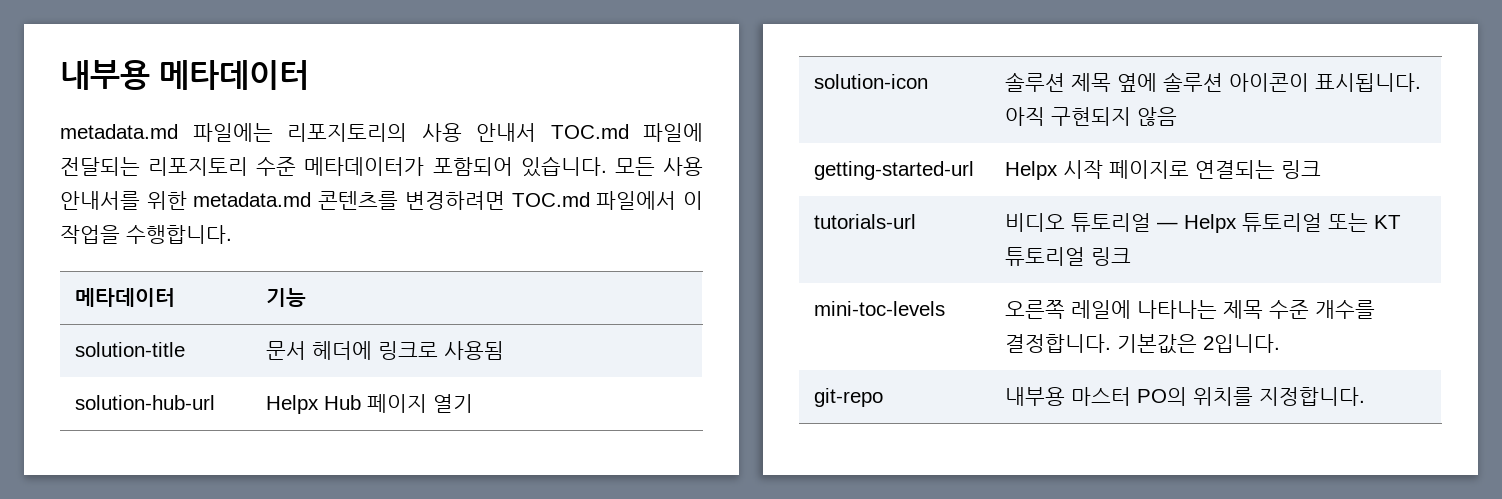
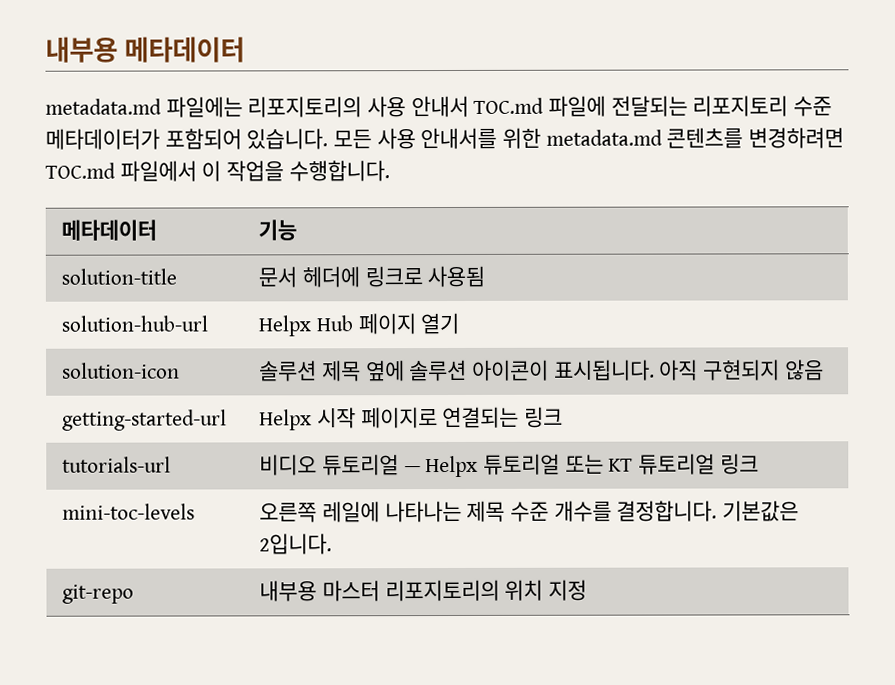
- git-repo | 내부용 마스터 PO의 위치를 지정합니다.
+ git-repo | 내부용 마스터 리포지토리의 위치 지정

